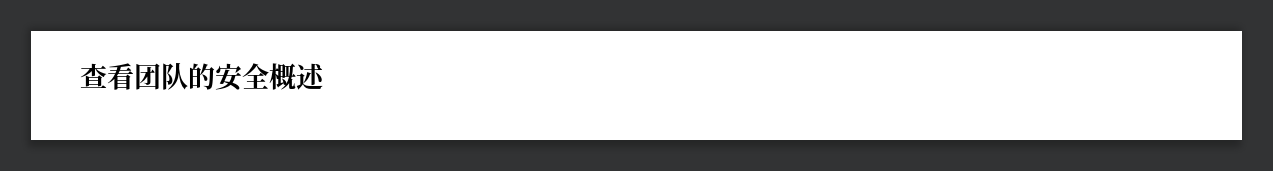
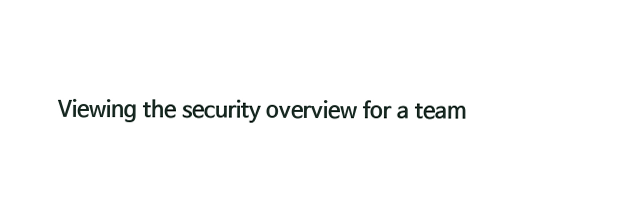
- 查看团队的安全概述
+ Viewing the security overview for a team

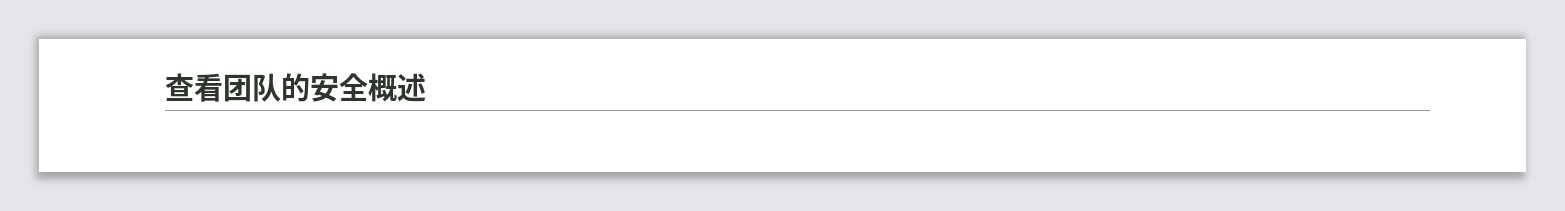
- Viewing the security overview for a team
+ 查看团队的安全概述

